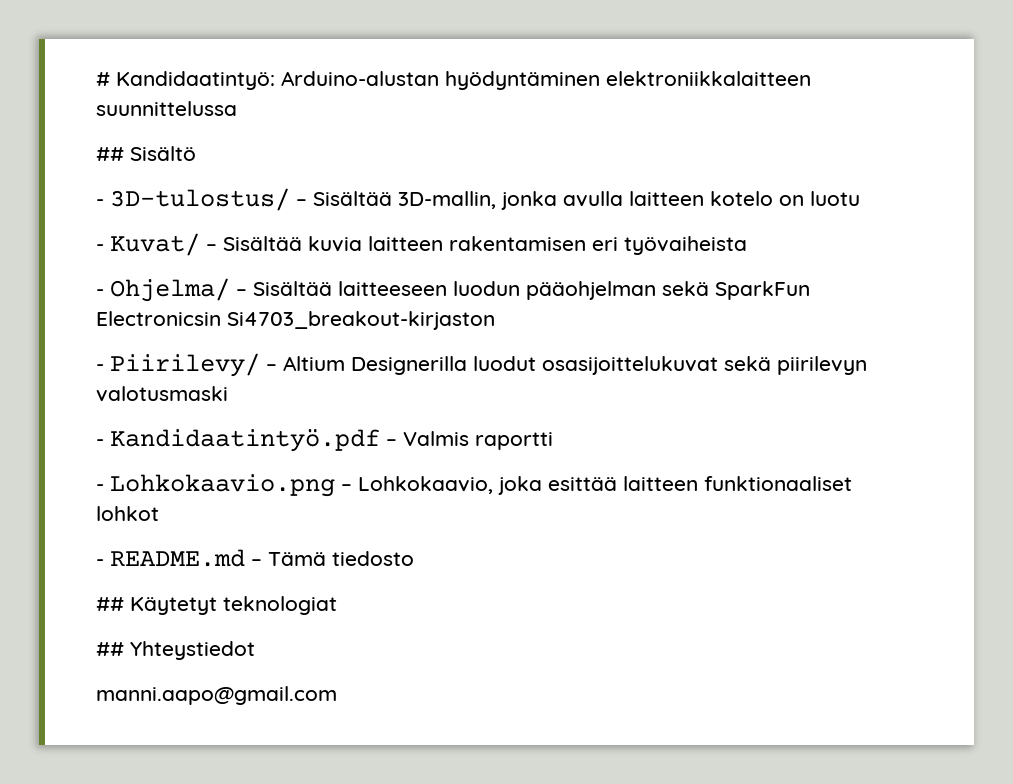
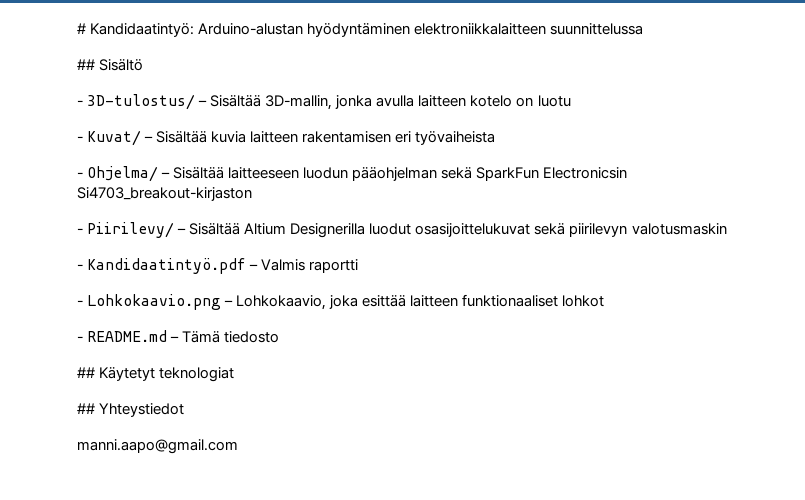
- - Piirilevy/ – Altium Designerilla luodut osasijoittelukuvat sekä piirilevyn valotusmaski
+ - Piirilevy/ – Sisältää Altium Designerilla luodut osasijoittelukuvat sekä piirilevyn valotusmaskin

